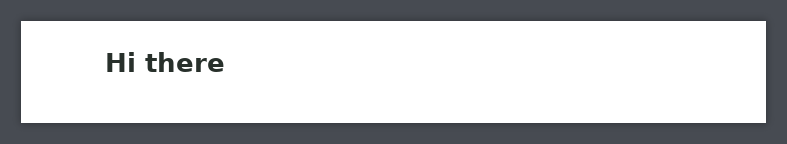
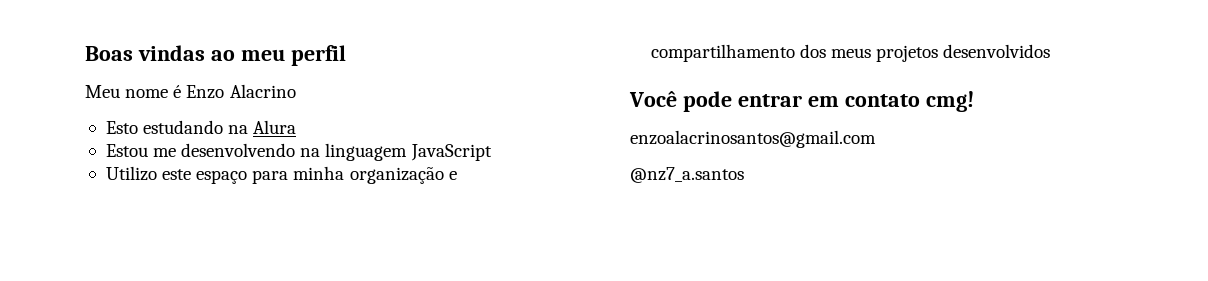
- Hi there
+ Boas vindas ao meu perfil
+ Meu nome é Enzo Alacrino
+ Esto estudando na Alura
+ Estou me desenvolvendo na linguagem JavaScript
+ Utilizo este espaço para minha organização e compartilhamento dos meus projetos desenvolvidos
+ Você pode entrar em contato cmg!
+ enzoalacrinosantos@gmail.com
+ @nz7_a.santos

